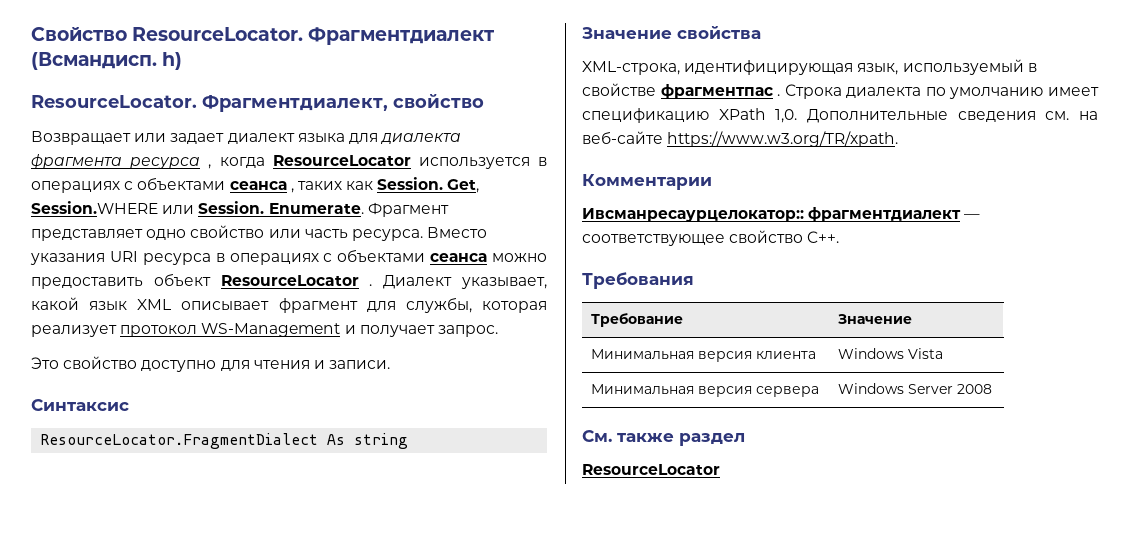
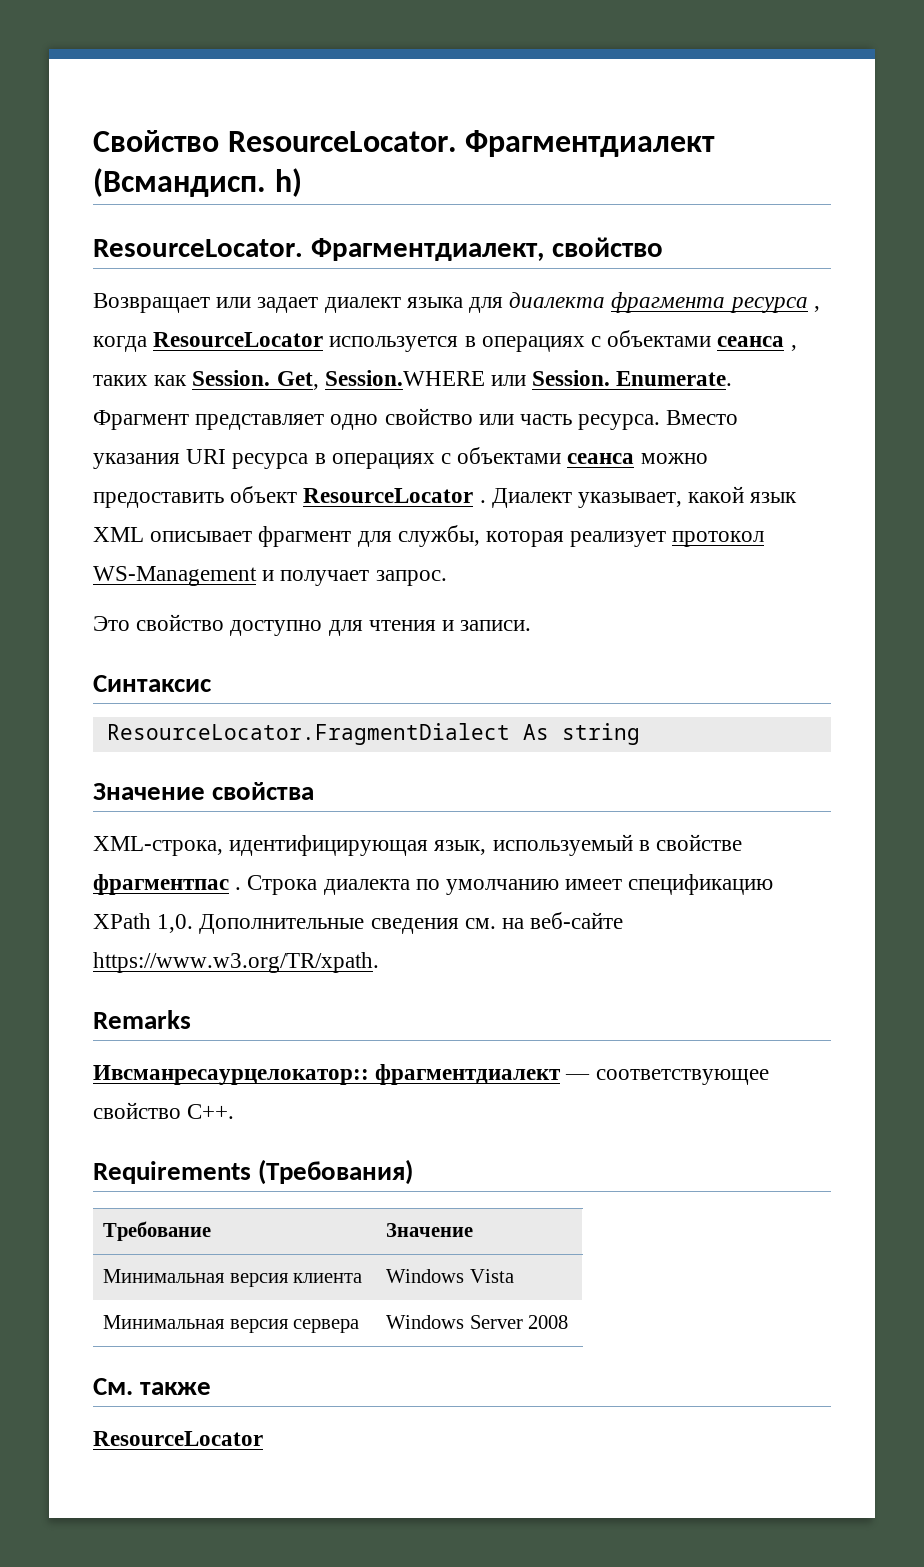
- Комментарии
+ Remarks
- Требования
+ Requirements (Требования)
- См. также раздел
+ См. также

